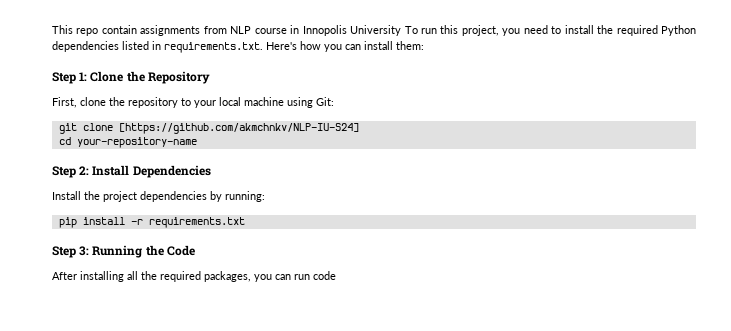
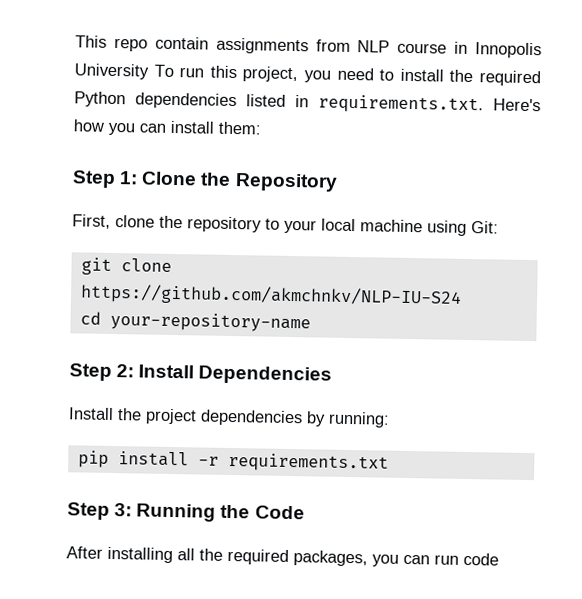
- git clone [https://github.com/akmchnkv/NLP-IU-S24]
+ git clone https://github.com/akmchnkv/NLP-IU-S24

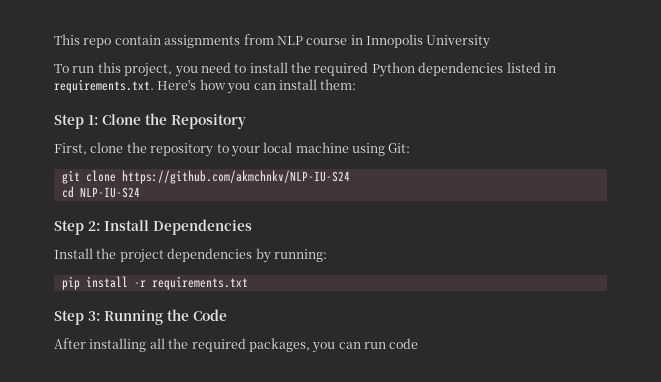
- This repo contain assignments from NLP course in Innopolis University To run this project, you need to install the required Python dependencies listed in requirements.txt. Here's how you can install them:
+ This repo contain assignments from NLP course in Innopolis University
+ To run this project, you need to install the required Python dependencies listed in requirements.txt. Here's how you can install them:
- cd your-repository-name
+ cd NLP-IU-S24

